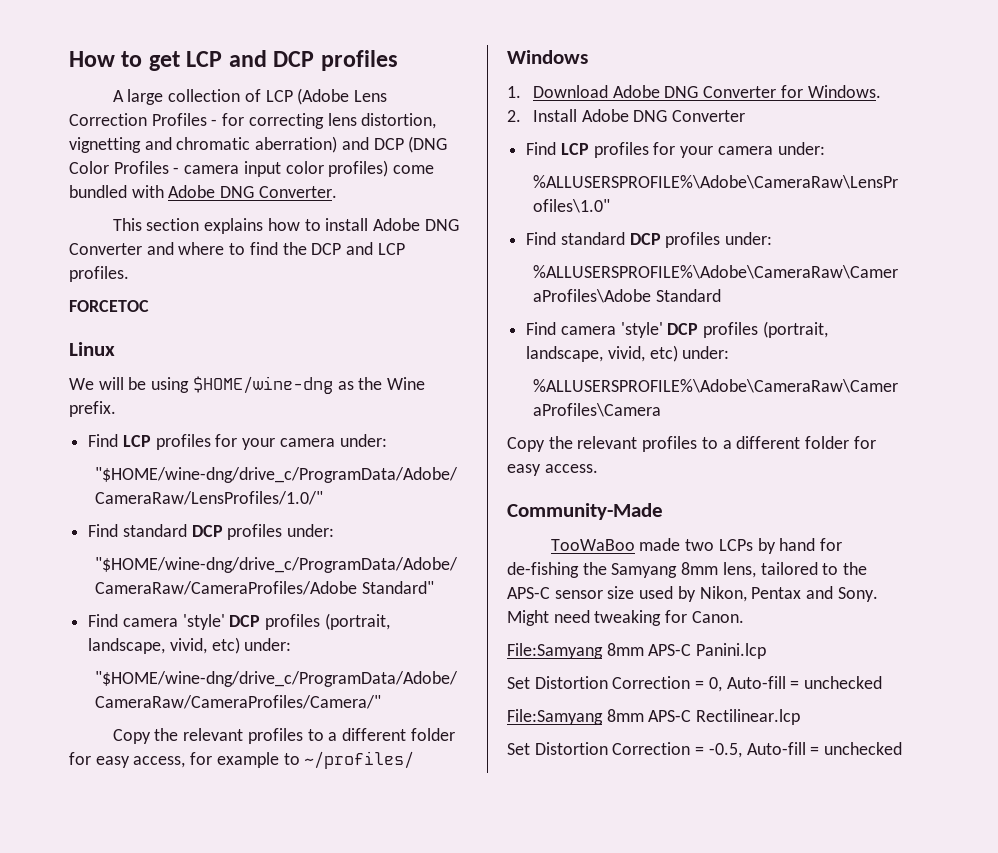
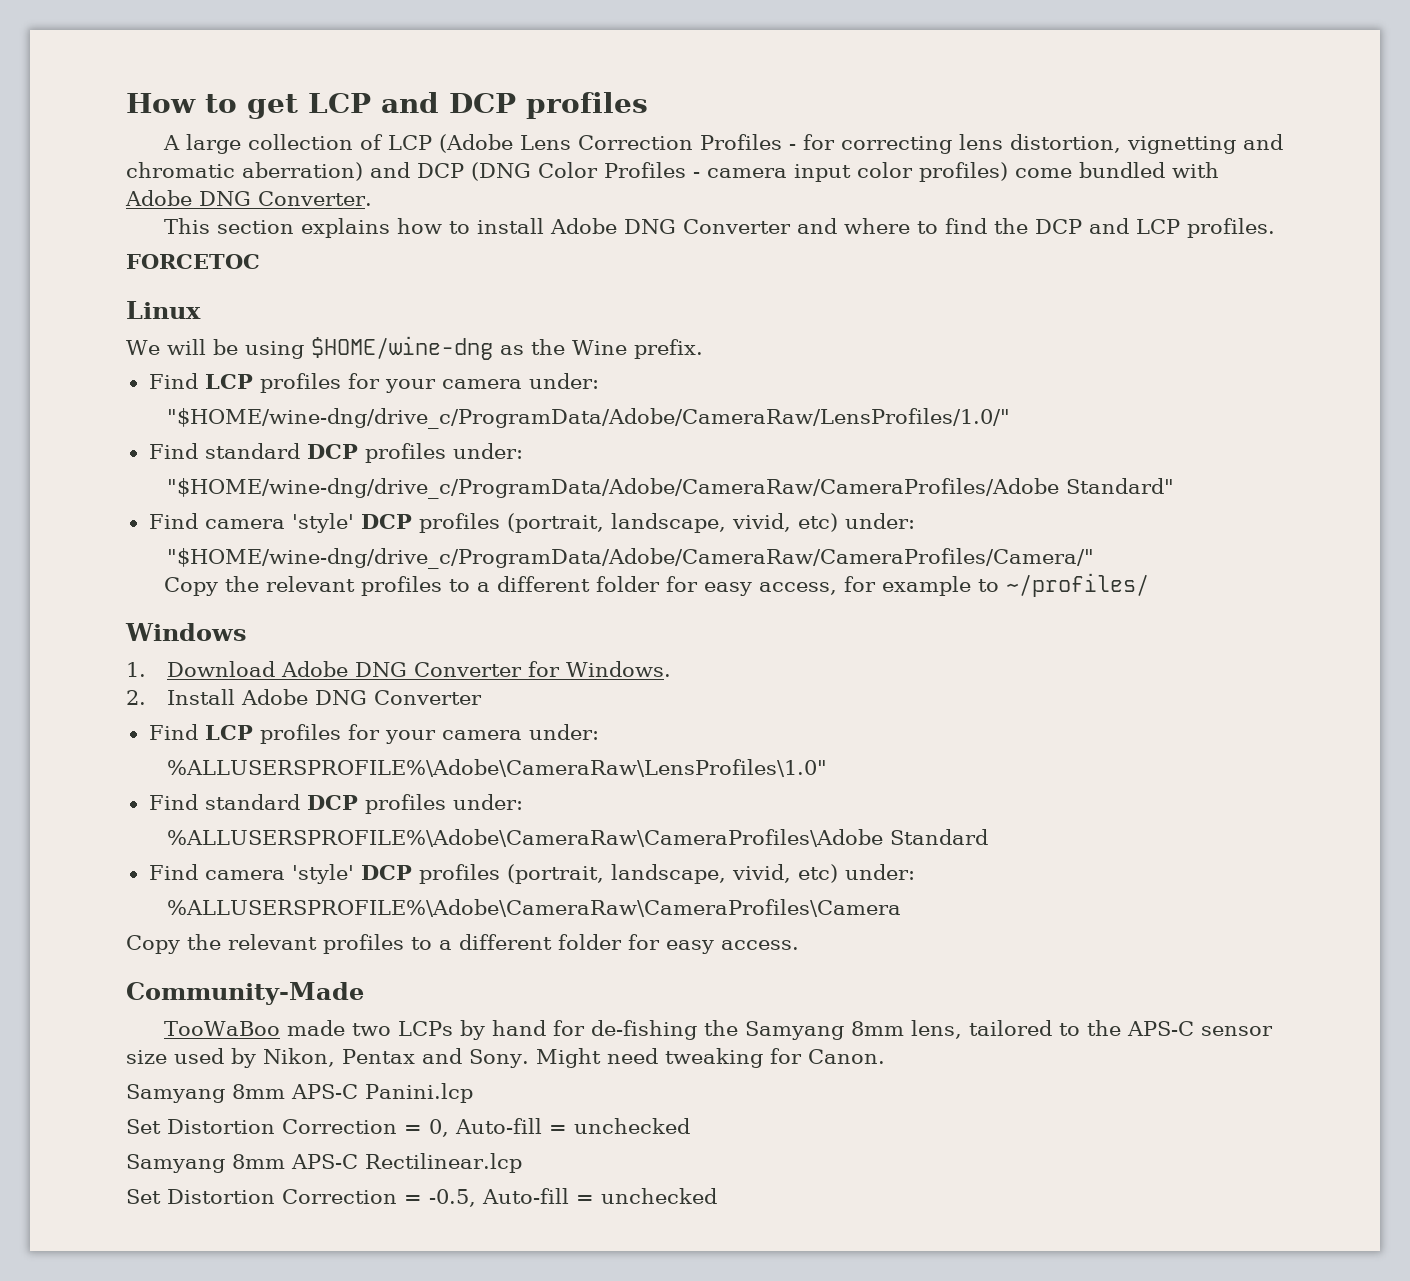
- File:Samyang 8mm APS-C Panini.lcp
+ Samyang 8mm APS-C Panini.lcp
- File:Samyang 8mm APS-C Rectilinear.lcp
+ Samyang 8mm APS-C Rectilinear.lcp

